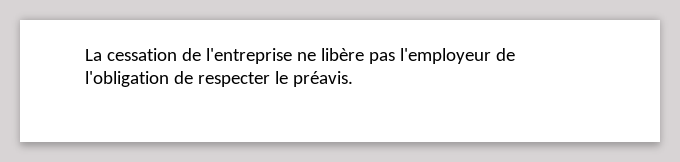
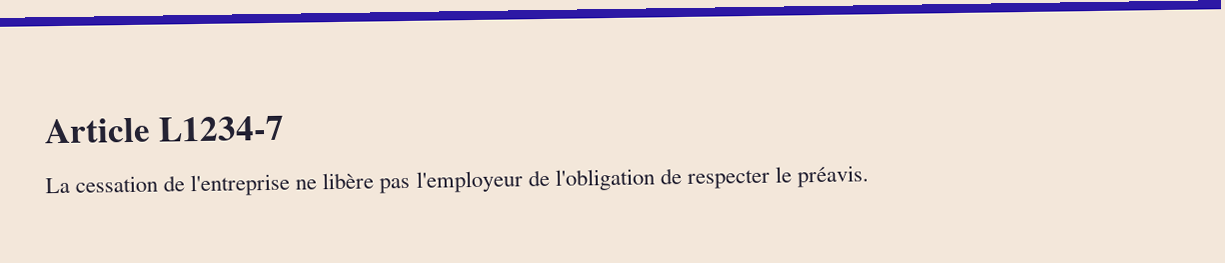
+ Article L1234-7

